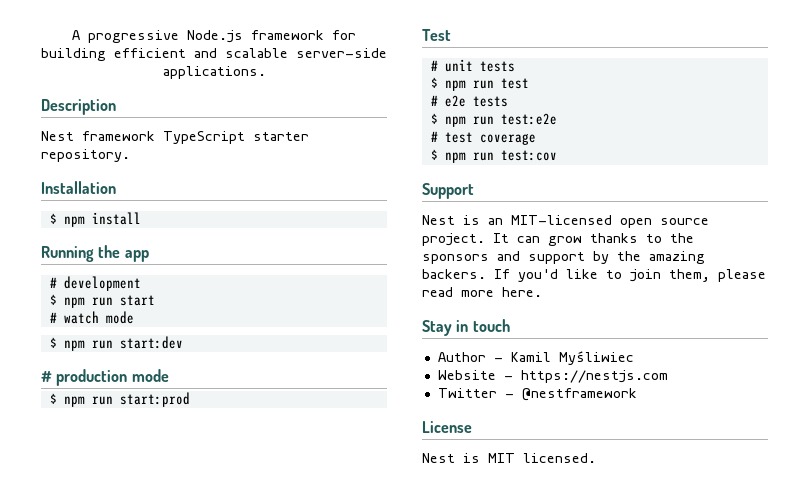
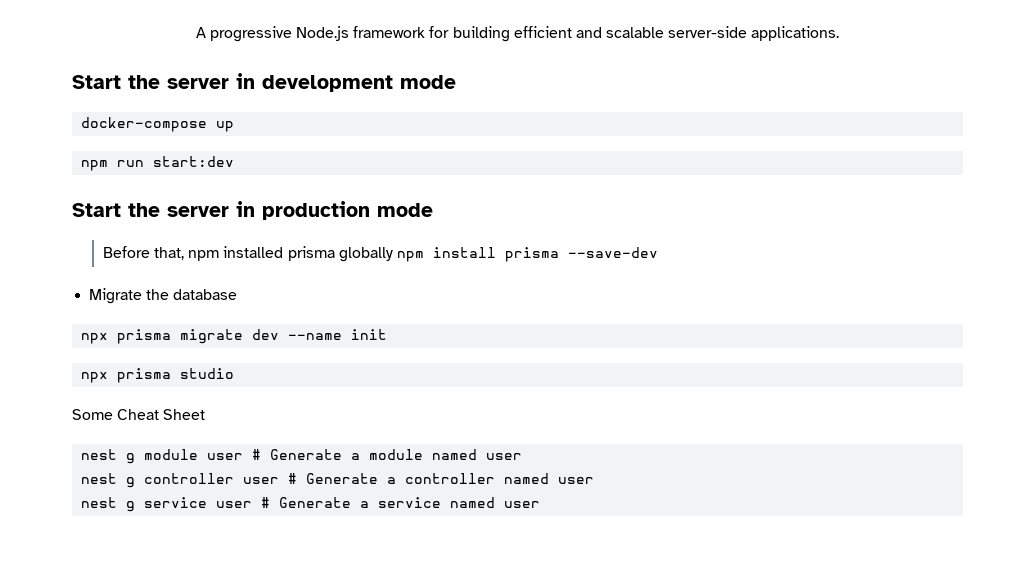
- Description
- Nest framework TypeScript starter repository.
- Installation
- $ npm install
- Running the app
- # development
- $ npm run start
- # watch mode
- $ npm run start:dev
+ Start the server in development mode
+ docker-compose up
+ npm run start:dev
- # production mode
- $ npm run start:prod
- Test
- # unit tests
- $ npm run test
- # e2e tests
- $ npm run test:e2e
- # test coverage
- $ npm run test:cov
- Support
- Nest is an MIT-licensed open source project. It can grow thanks to the sponsors and support by the amazing backers. If you'd like to join them, please read more here.
- Stay in touch
- Author - Kamil Myśliwiec
- Website - https://nestjs.com
- Twitter - @nestframework
- License
- Nest is MIT licensed.
+ Start the server in production mode
+ Before that, npm installed prisma globally npm install prisma --save-dev
+ Migrate the database
+ npx prisma migrate dev --name init
+ npx prisma studio
+ Some Cheat Sheet
+ nest g module user # Generate a module named user
+ nest g controller user # Generate a controller named user
+ nest g service user # Generate a service named user

